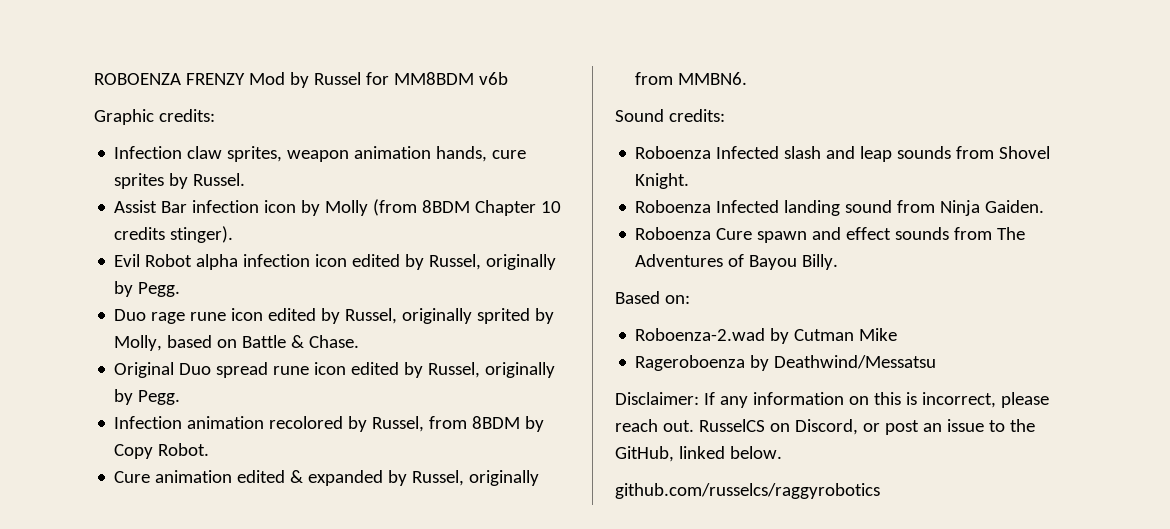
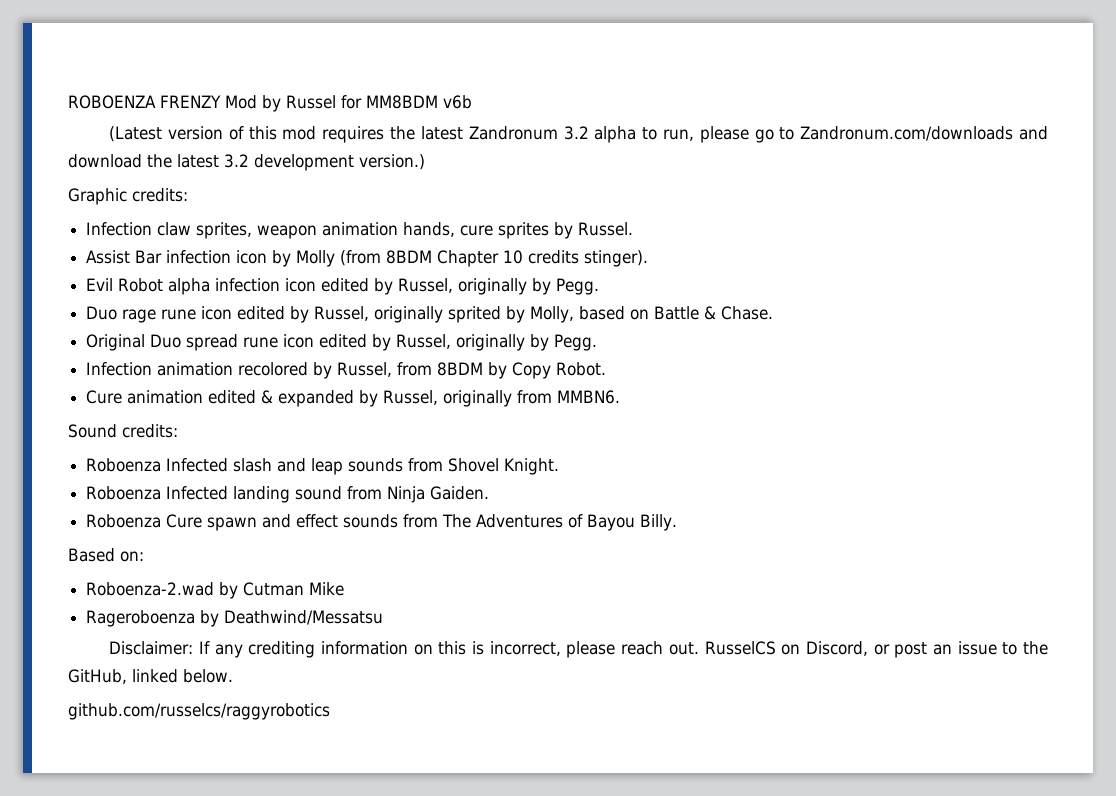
+ (Latest version of this mod requires the latest Zandronum 3.2 alpha to run, please go to Zandronum.com/downloads and download the latest 3.2 development version.)
- Disclaimer: If any information on this is incorrect, please reach out.
+ Disclaimer: If any crediting information on this is incorrect, please reach out.

